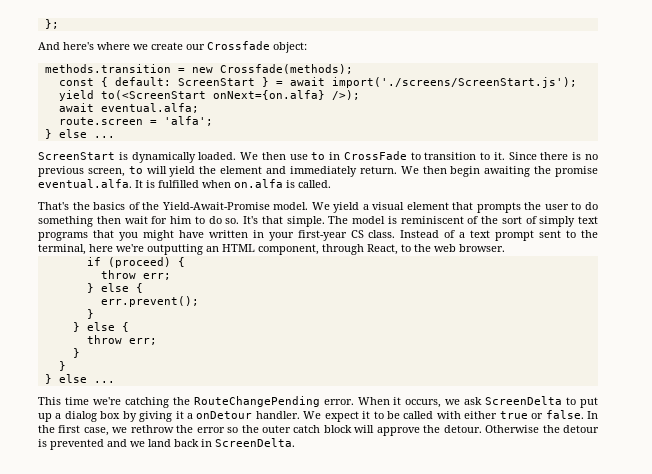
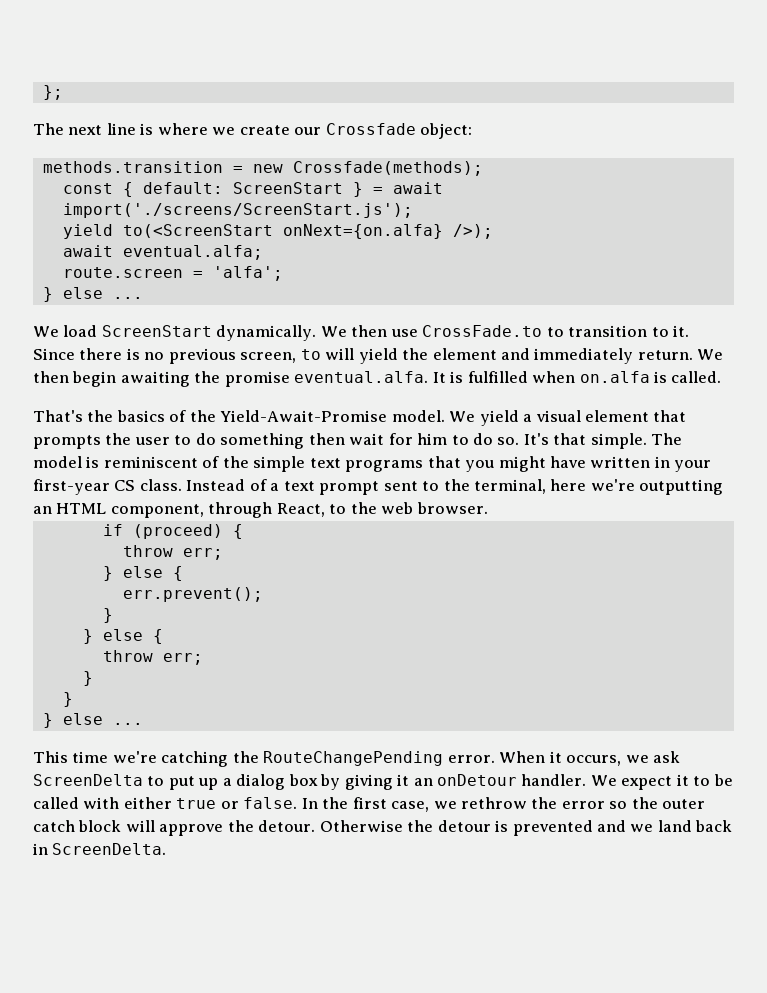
- And here's where we create our Crossfade object:
+ The next line is where we create our Crossfade object:
- ScreenStart is dynamically loaded. We then use to in CrossFade to transition to it.
+ We load ScreenStart dynamically. We then use CrossFade.to to transition to it.
- The model is reminiscent of the sort of simply text programs that you might have written in your first-year CS class.
+ The model is reminiscent of the simple text programs that you might have written in your first-year CS class.
- When it occurs, we ask ScreenDelta to put up a dialog box by giving it a onDetour handler.
+ When it occurs, we ask ScreenDelta to put up a dialog box by giving it an onDetour handler.

